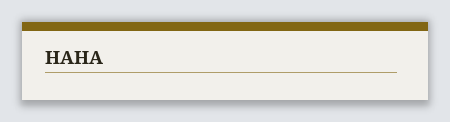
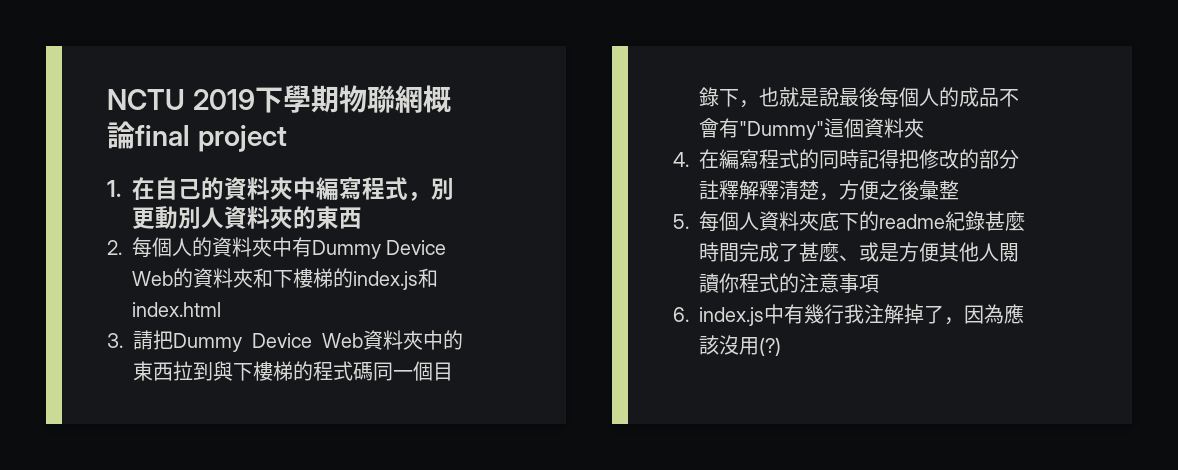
- HAHA
+ NCTU 2019下學期物聯網概論final project
+ 1.在自己的資料夾中編寫程式，別更動別人資料夾的東西
+ 2.每個人的資料夾中有Dummy Device Web的資料夾和下樓梯的index.js和index.html
+ 3.請把Dummy Device Web資料夾中的東西拉到與下樓梯的程式碼同一個目錄下，也就是說最後每個人的成品不會有"Dummy"這個資料夾
+ 4.在編寫程式的同時記得把修改的部分註釋解釋清楚，方便之後彙整
+ 5.每個人資料夾底下的readme紀錄甚麼時間完成了甚麼、或是方便其他人閱讀你程式的注意事項
+ 6. index.js中有幾行我注解掉了，因為應該沒用(?)

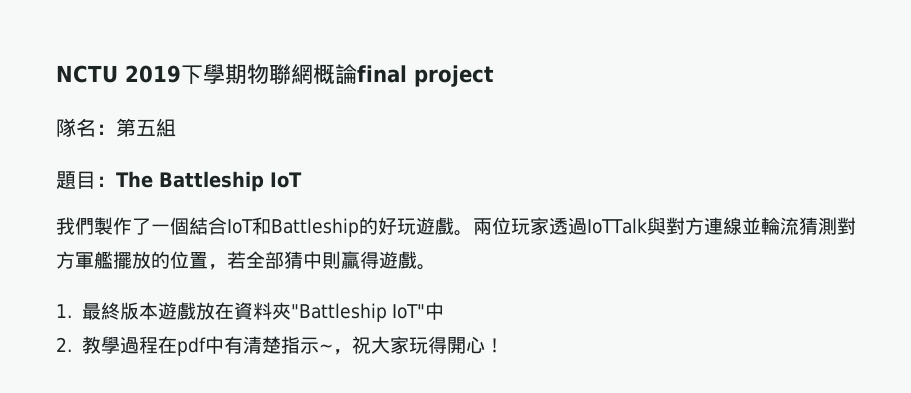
- 1.在自己的資料夾中編寫程式，別更動別人資料夾的東西
- 2.每個人的資料夾中有Dummy Device Web的資料夾和下樓梯的index.js和index.html
- 3.請把Dummy Device Web資料夾中的東西拉到與下樓梯的程式碼同一個目錄下，也就是說最後每個人的成品不會有"Dummy"這個資料夾
- 4.在編寫程式的同時記得把修改的部分註釋解釋清楚，方便之後彙整
- 5.每個人資料夾底下的readme紀錄甚麼時間完成了甚麼、或是方便其他人閱讀你程式的注意事項
- 6. index.js中有幾行我注解掉了，因為應該沒用(?)
+ 隊名：第五組
+ 題目：The Battleship IoT
+ 我們製作了一個結合IoT和Battleship的好玩遊戲。兩位玩家透過IoTTalk與對方連線並輪流猜測對方軍艦擺放的位置，若全部猜中則贏得遊戲。
+ 1.最終版本遊戲放在資料夾"Battleship IoT"中
+ 2.教學過程在pdf中有清楚指示~，祝大家玩得開心！

